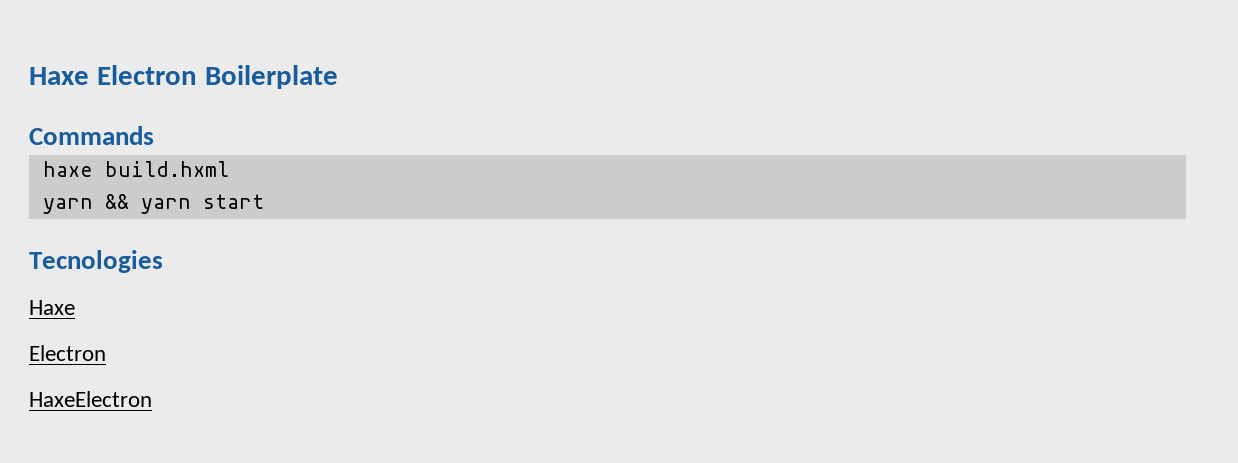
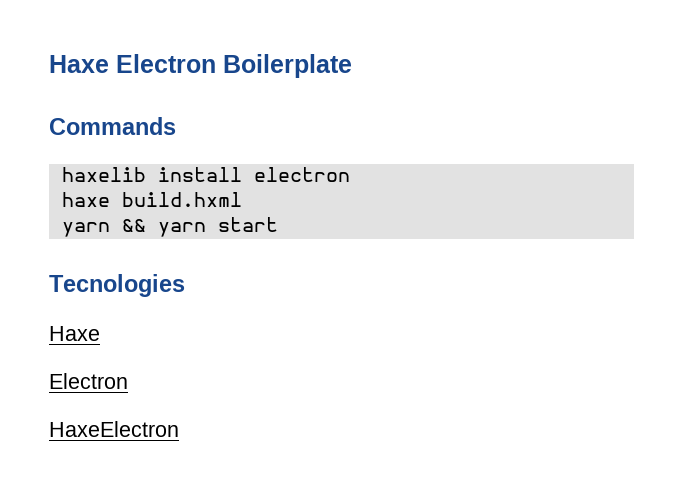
+ haxelib install electron

